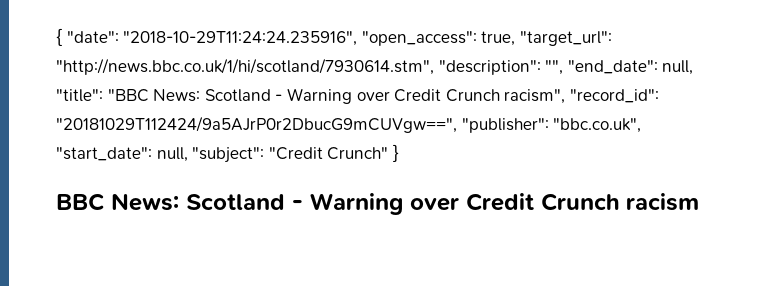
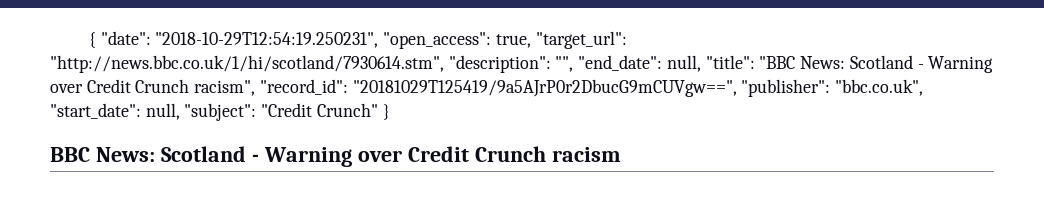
- { "date": "2018-10-29T11:24:24.235916", "open_access": true, "target_url": "http://news.bbc.co.uk/1/hi/scotland/7930614.stm", "description": "", "end_date": null, "title": "BBC News: Scotland - Warning over Credit Crunch racism", "record_id": "20181029T112424/9a5AJrP0r2DbucG9mCUVgw==", "publisher": "bbc.co.uk", "start_date": null, "subject": "Credit Crunch" }
+ { "date": "2018-10-29T12:54:19.250231", "open_access": true, "target_url": "http://news.bbc.co.uk/1/hi/scotland/7930614.stm", "description": "", "end_date": null, "title": "BBC News: Scotland - Warning over Credit Crunch racism", "record_id": "20181029T125419/9a5AJrP0r2DbucG9mCUVgw==", "publisher": "bbc.co.uk", "start_date": null, "subject": "Credit Crunch" }

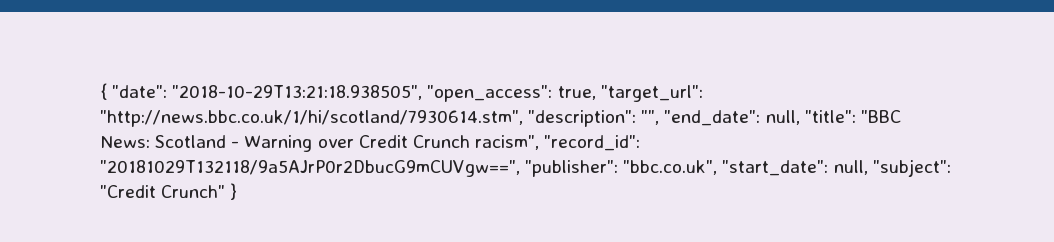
- { "date": "2018-10-29T12:54:19.250231", "open_access": true, "target_url": "http://news.bbc.co.uk/1/hi/scotland/7930614.stm", "description": "", "end_date": null, "title": "BBC News: Scotland - Warning over Credit Crunch racism", "record_id": "20181029T125419/9a5AJrP0r2DbucG9mCUVgw==", "publisher": "bbc.co.uk", "start_date": null, "subject": "Credit Crunch" }
+ { "date": "2018-10-29T13:21:18.938505", "open_access": true, "target_url": "http://news.bbc.co.uk/1/hi/scotland/7930614.stm", "description": "", "end_date": null, "title": "BBC News: Scotland - Warning over Credit Crunch racism", "record_id": "20181029T132118/9a5AJrP0r2DbucG9mCUVgw==", "publisher": "bbc.co.uk", "start_date": null, "subject": "Credit Crunch" }
- BBC News: Scotland - Warning over Credit Crunch racism

